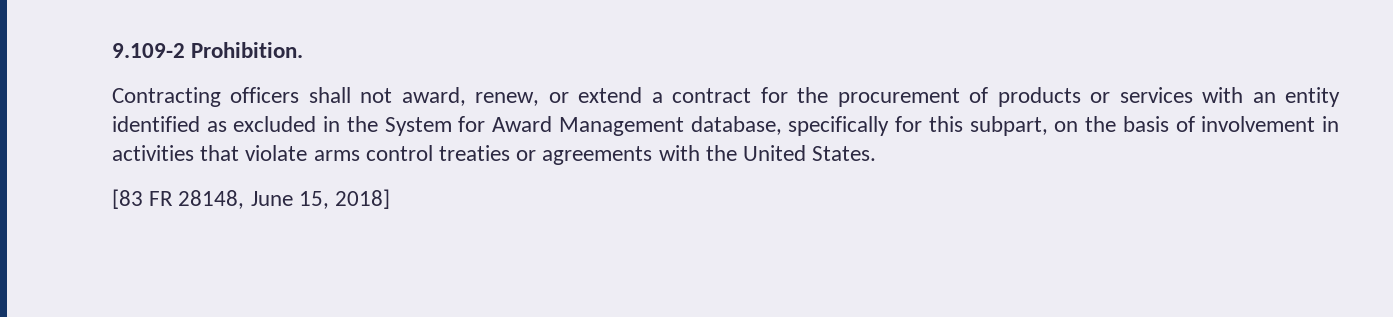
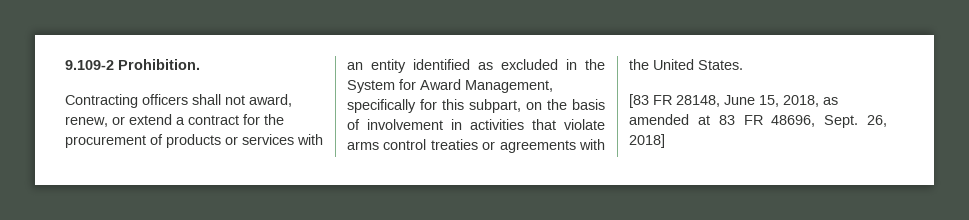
- Contracting officers shall not award, renew, or extend a contract for the procurement of products or services with an entity identified as excluded in the System for Award Management database, specifically for this subpart, on the basis of involvement in activities that violate arms control treaties or agreements with the United States.
+ Contracting officers shall not award, renew, or extend a contract for the procurement of products or services with an entity identified as excluded in the System for Award Management, specifically for this subpart, on the basis of involvement in activities that violate arms control treaties or agreements with the United States.
- [83 FR 28148, June 15, 2018]
+ [83 FR 28148, June 15, 2018, as amended at 83 FR 48696, Sept. 26, 2018]

